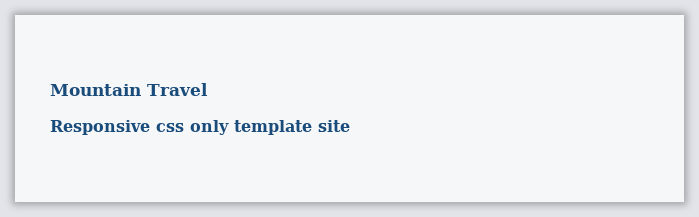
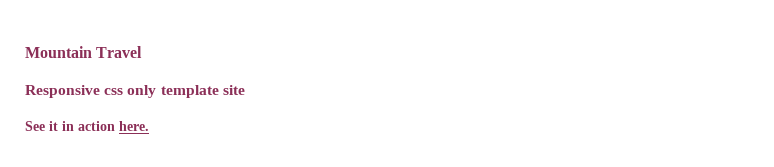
+ See it in action here.

